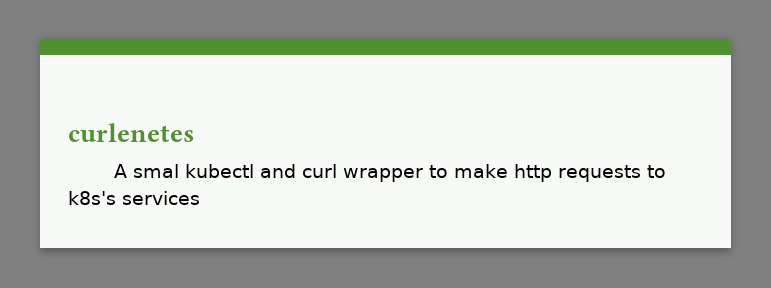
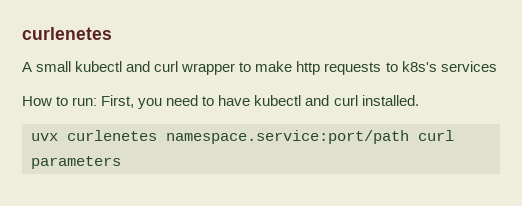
- A smal kubectl and curl wrapper to make http requests to k8s's services
+ A small kubectl and curl wrapper to make http requests to k8s's services
+ How to run: First, you need to have kubectl and curl installed.
+ uvx curlenetes namespace.service:port/path curl parameters

